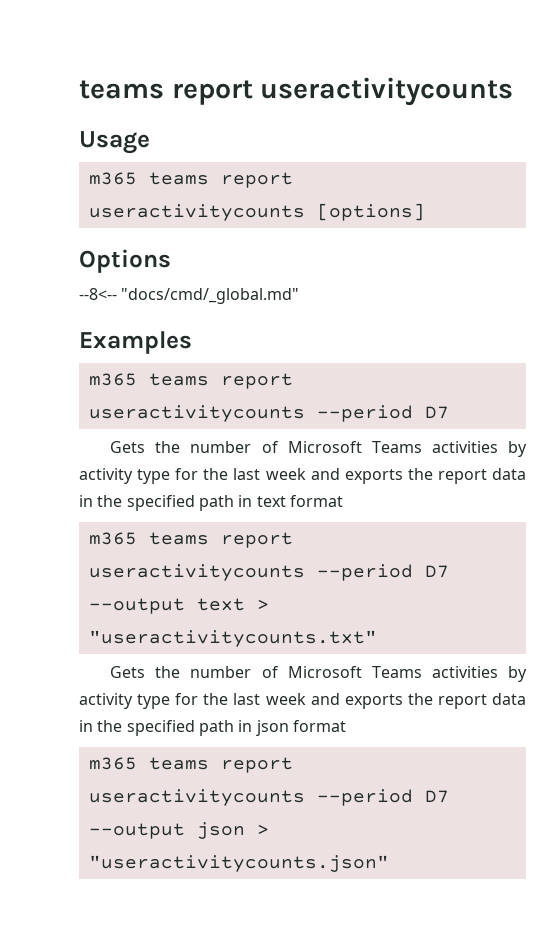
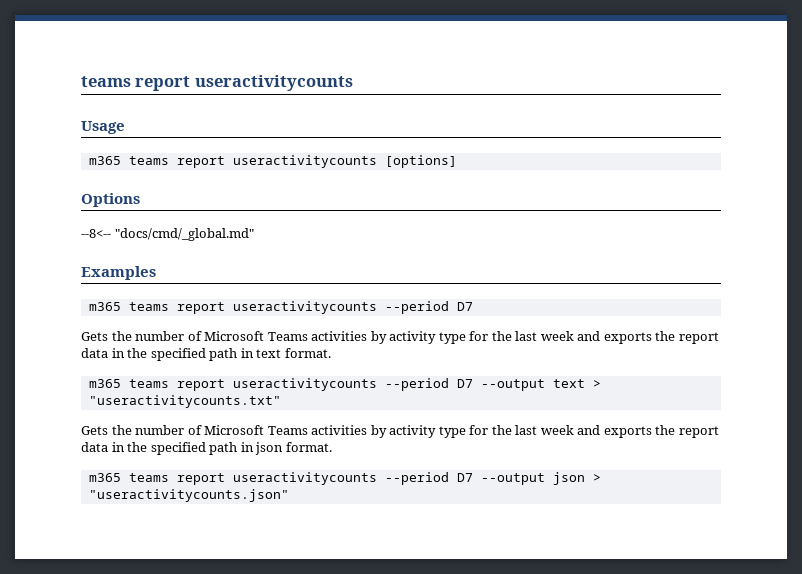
- Gets the number of Microsoft Teams activities by activity type for the last week and exports the report data in the specified path in text format
+ Gets the number of Microsoft Teams activities by activity type for the last week and exports the report data in the specified path in text format.
- Gets the number of Microsoft Teams activities by activity type for the last week and exports the report data in the specified path in json format
+ Gets the number of Microsoft Teams activities by activity type for the last week and exports the report data in the specified path in json format.

